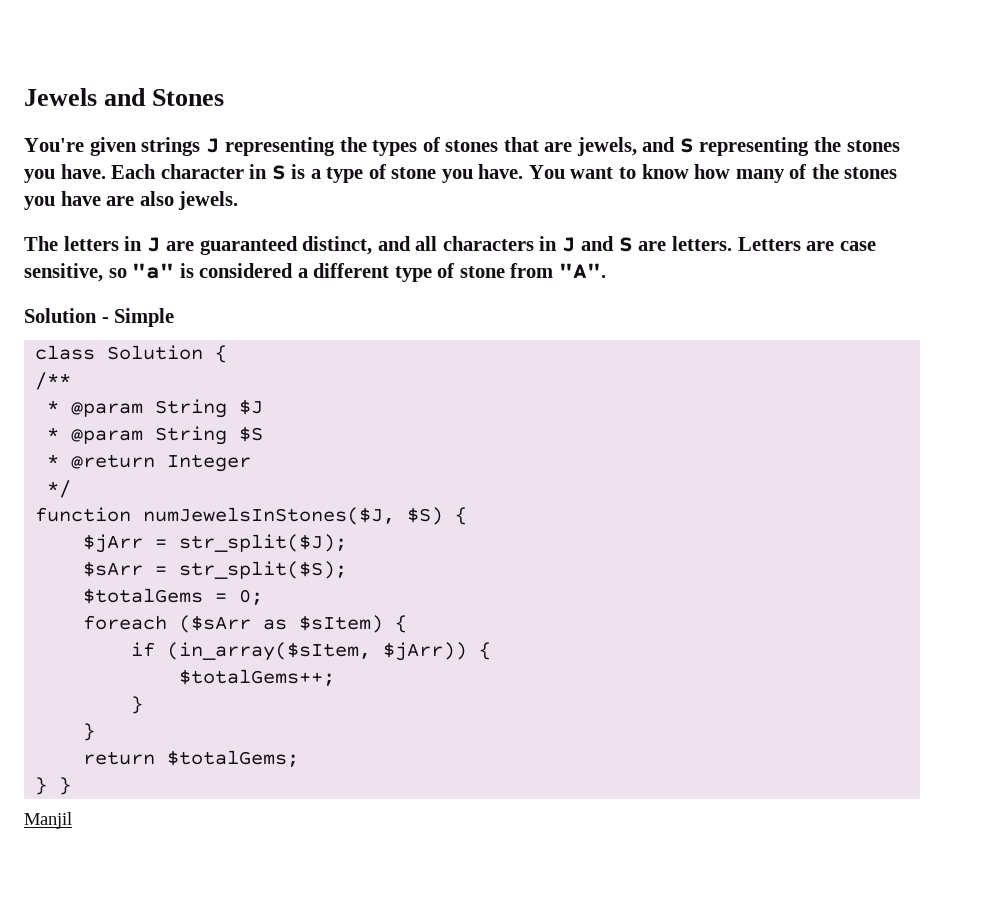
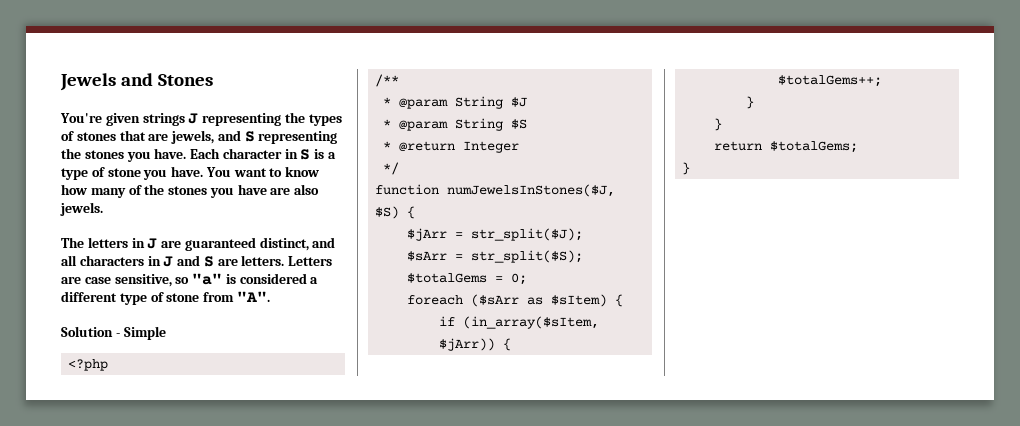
- class Solution {
+ <?php
  return $totalGems;
- } }
- Manjil
+ }

